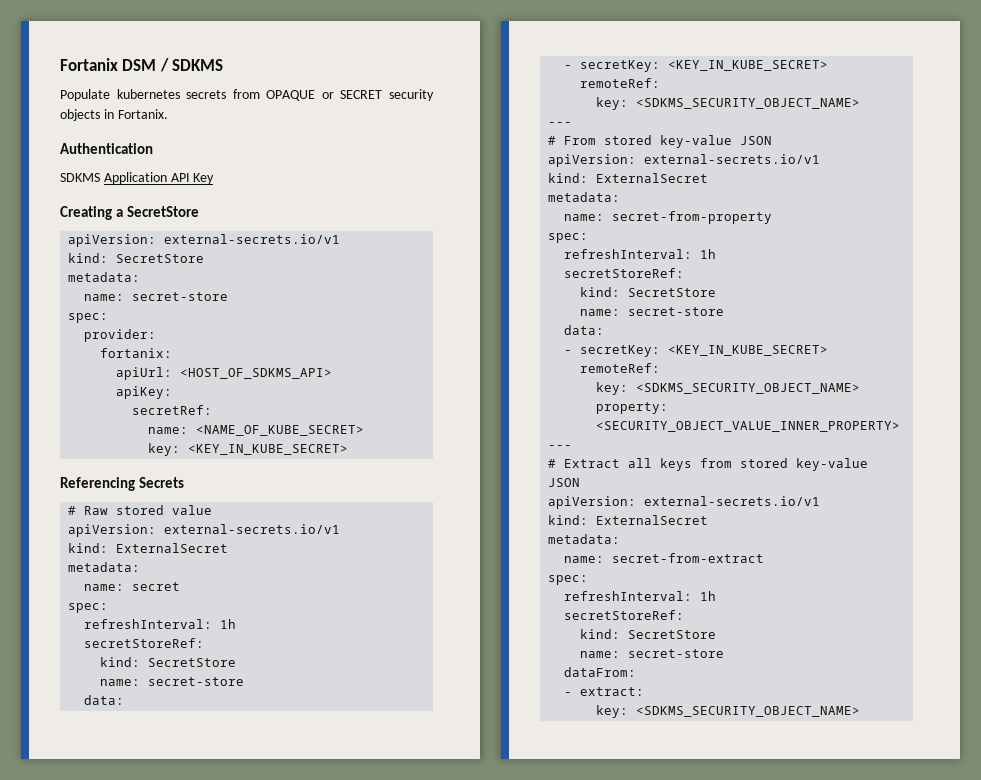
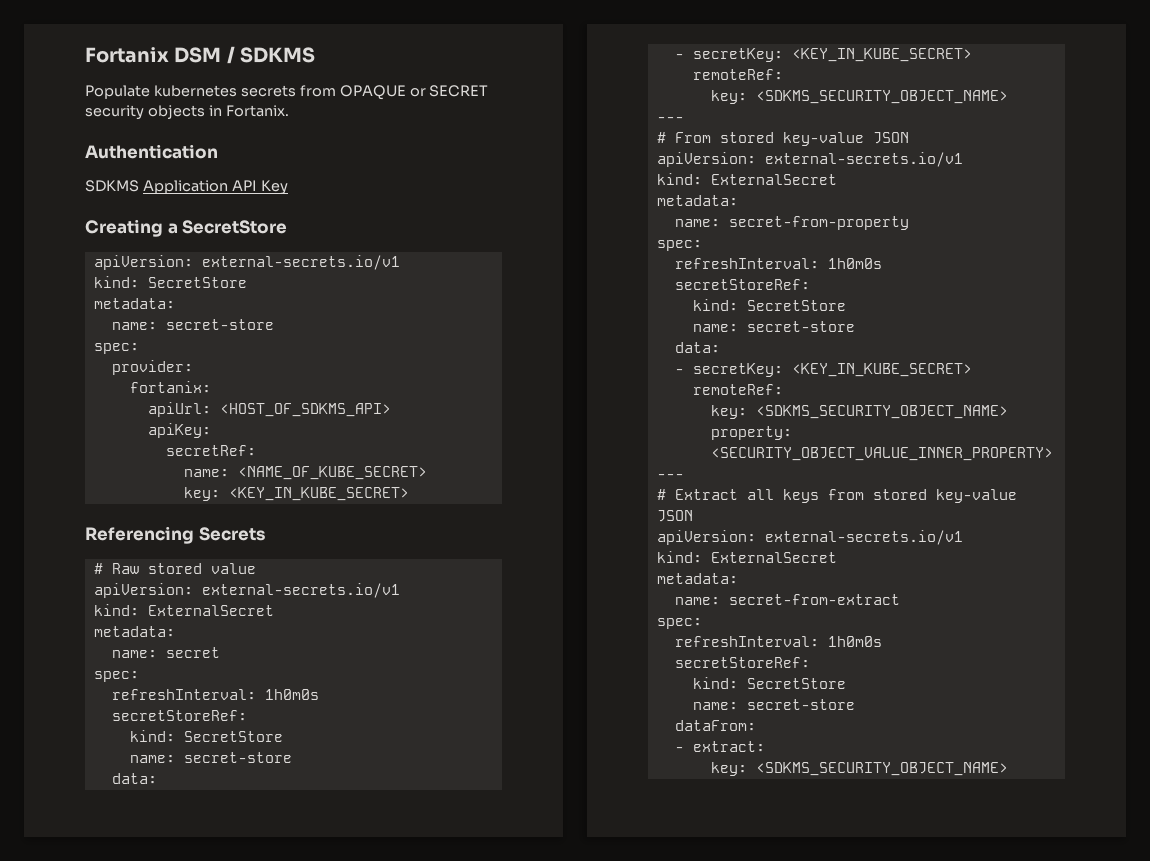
  name: secret
  spec:
- refreshInterval: 1h
+ refreshInterval: 1h0m0s
  name: secret-from-property
  spec:
- refreshInterval: 1h
+ refreshInterval: 1h0m0s
  name: secret-from-extract
  spec:
- refreshInterval: 1h
+ refreshInterval: 1h0m0s

